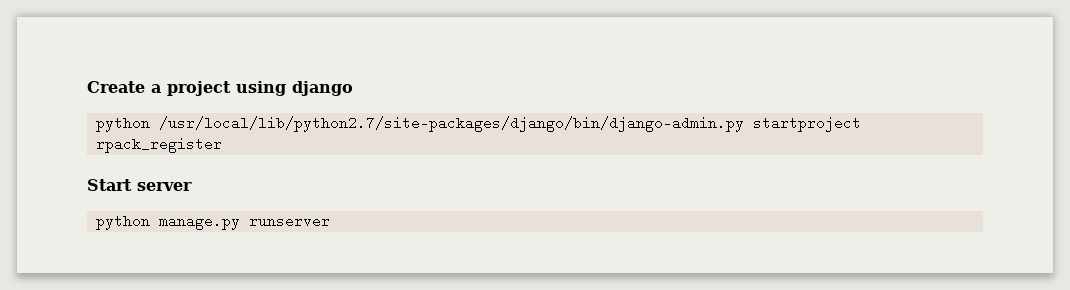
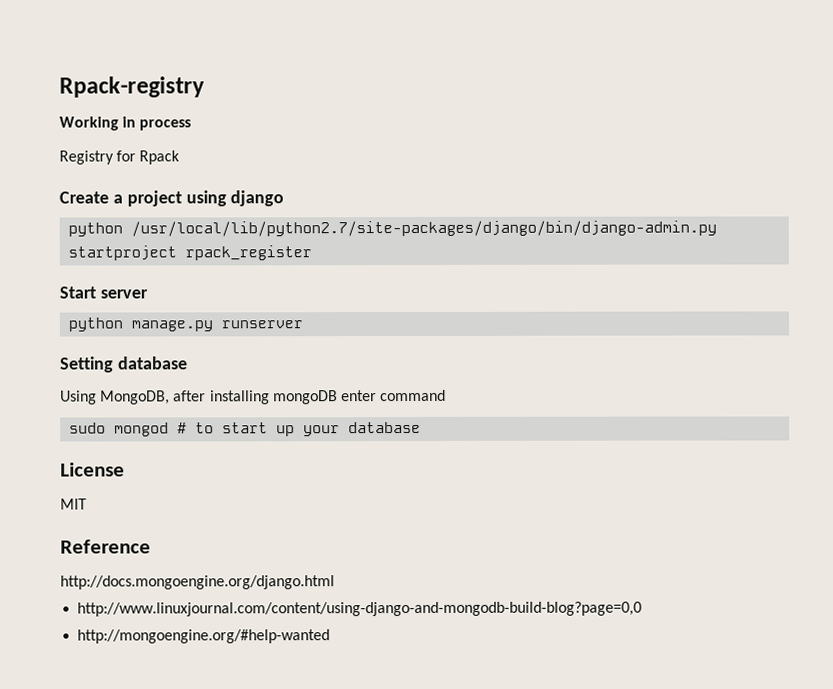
+ Rpack-registry
+ Working in process
+ Registry for Rpack
+ Setting database
+ Using MongoDB, after installing mongoDB enter command
+ sudo mongod # to start up your database
+ License
+ MIT
+ Reference
+ http://docs.mongoengine.org/django.html
+ http://www.linuxjournal.com/content/using-django-and-mongodb-build-blog?page=0,0
+ http://mongoengine.org/#help-wanted

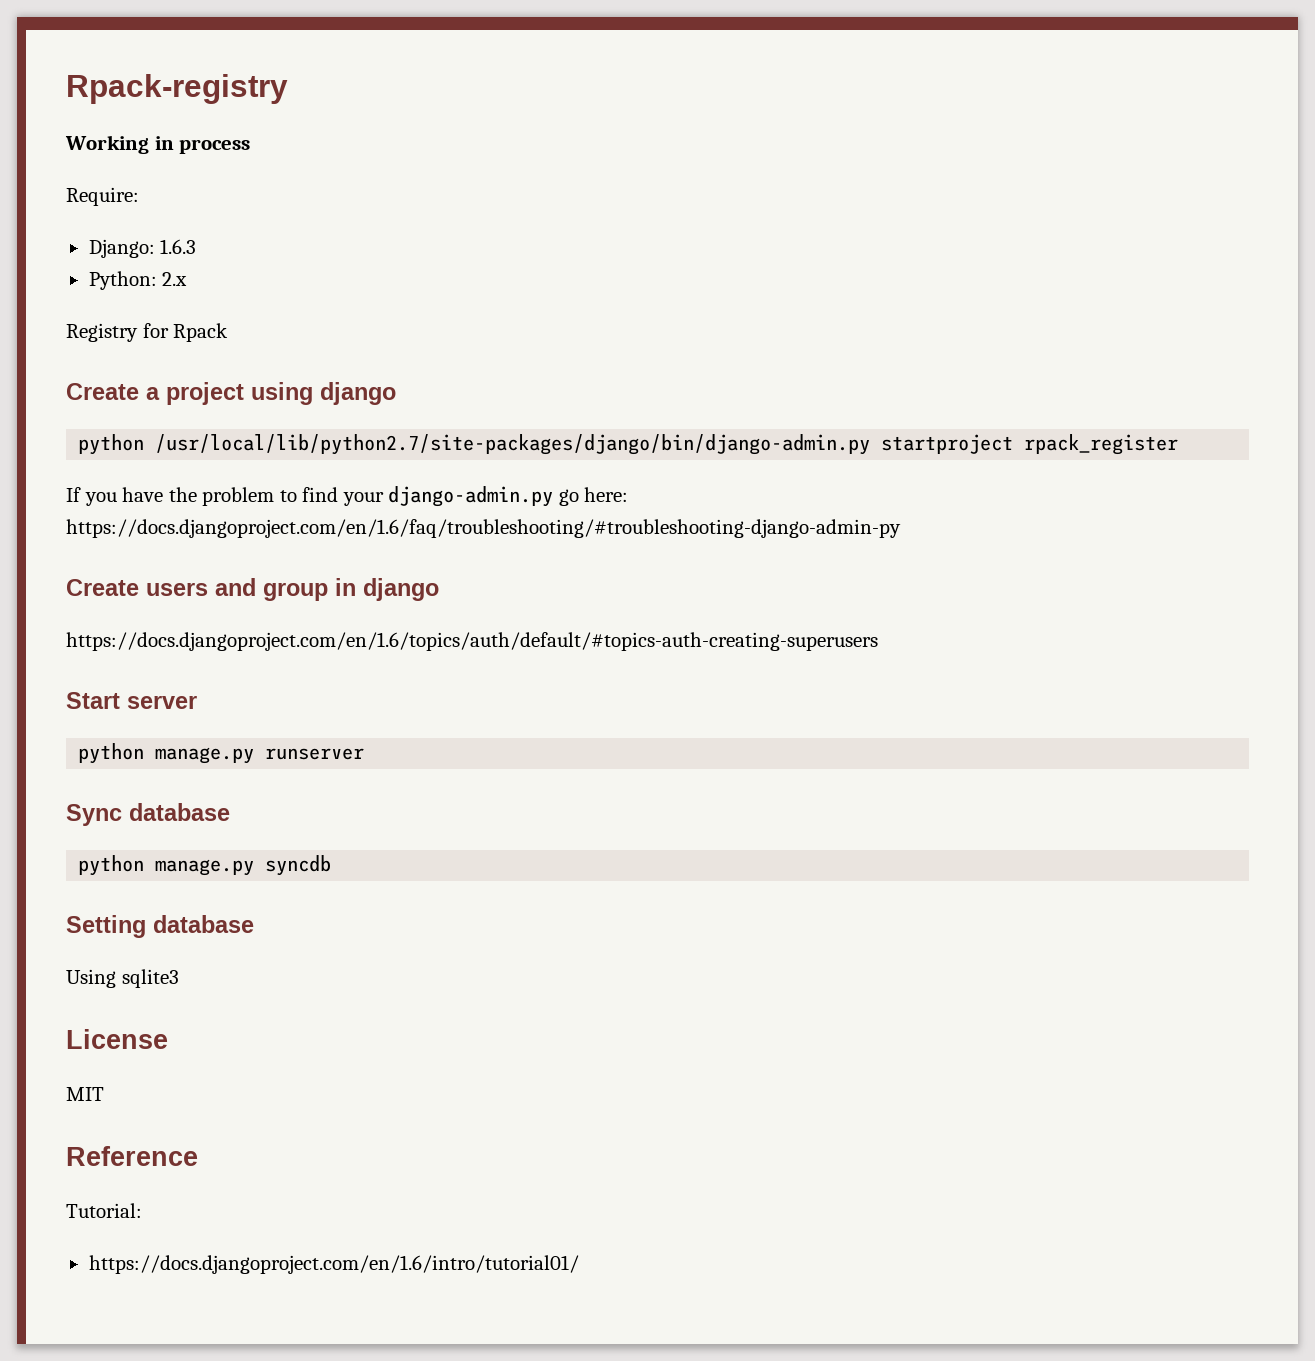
+ Require:
+ Django: 1.6.3
+ Python: 2.x
+ If you have the problem to find your django-admin.py go here: https://docs.djangoproject.com/en/1.6/faq/troubleshooting/#troubleshooting-django-admin-py
+ Create users and group in django
+ https://docs.djangoproject.com/en/1.6/topics/auth/default/#topics-auth-creating-superusers
+ Sync database
+ python manage.py syncdb
  Setting database
- Using MongoDB, after installing mongoDB enter command
- sudo mongod # to start up your database
+ Using sqlite3
- http://docs.mongoengine.org/django.html
- http://www.linuxjournal.com/content/using-django-and-mongodb-build-blog?page=0,0
- http://mongoengine.org/#help-wanted
+ Tutorial:
+ https://docs.djangoproject.com/en/1.6/intro/tutorial01/

